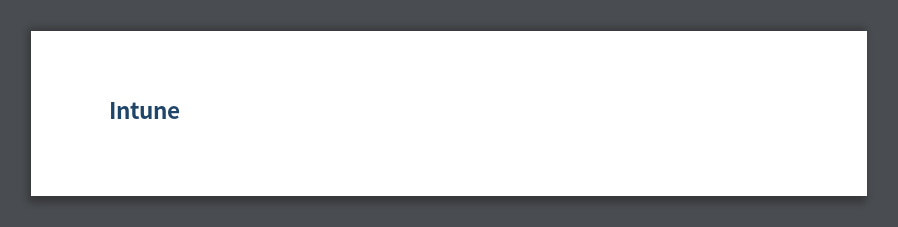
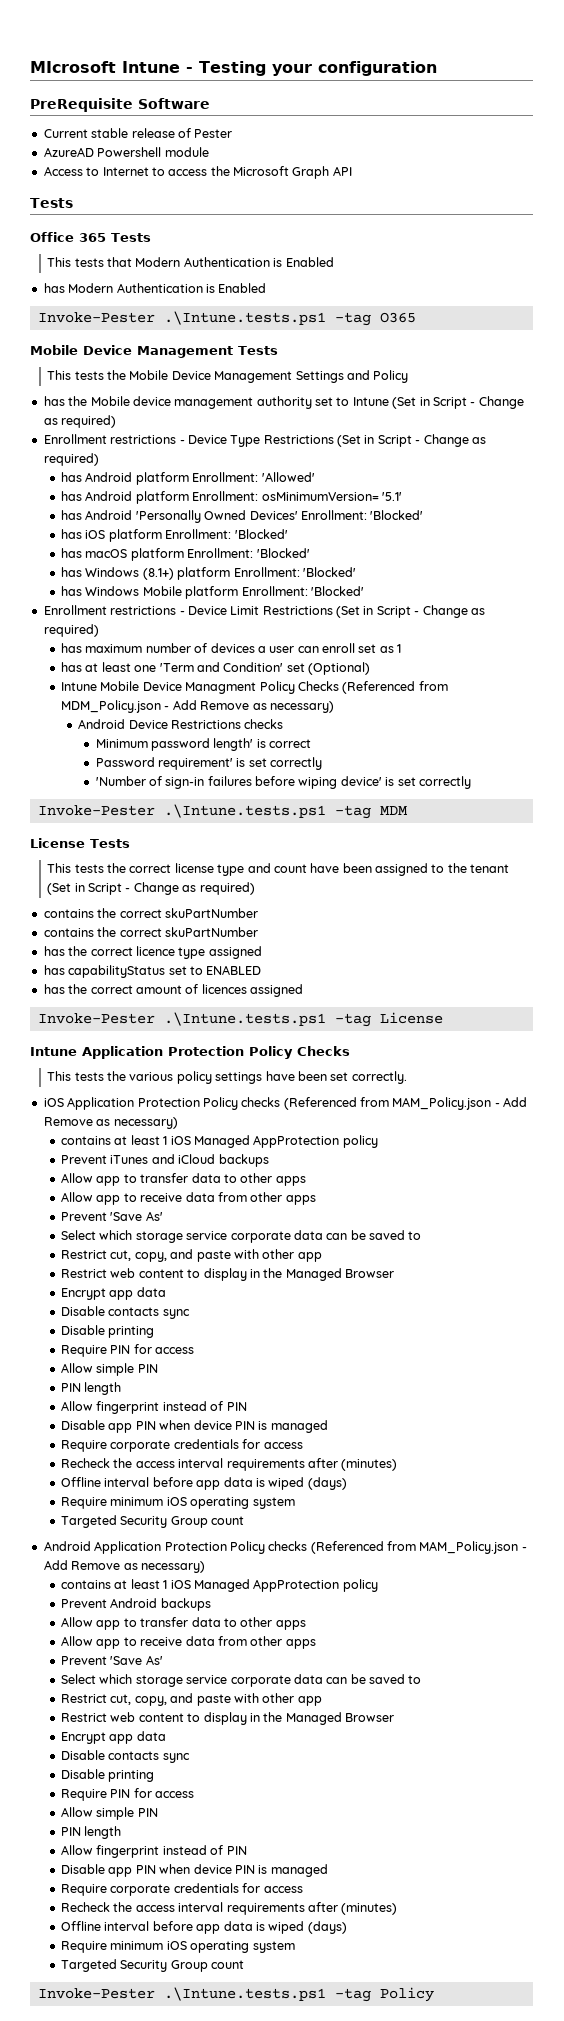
- Intune
+ MIcrosoft Intune - Testing your configuration
+ PreRequisite Software
+ Current stable release of Pester
+ AzureAD Powershell module
+ Access to Internet to access the Microsoft Graph API
+ Tests
+ Office 365 Tests
+ This tests that Modern Authentication is Enabled
+ has Modern Authentication is Enabled
+ Invoke-Pester .\Intune.tests.ps1 -tag O365
+ Mobile Device Management Tests
+ This tests the Mobile Device Management Settings and Policy
+ has the Mobile device management authority set to Intune (Set in Script - Change as required)
+ Enrollment restrictions - Device Type Restrictions (Set in Script - Change as required)
+ has Android platform Enrollment: 'Allowed'
+ has Android platform Enrollment: osMinimumVersion= '5.1'
+ has Android 'Personally Owned Devices' Enrollment: 'Blocked'
+ has iOS platform Enrollment: 'Blocked'
+ has macOS platform Enrollment: 'Blocked'
+ has Windows (8.1+) platform Enrollment: 'Blocked'
+ has Windows Mobile platform Enrollment: 'Blocked'
+ Enrollment restrictions - Device Limit Restrictions (Set in Script - Change as required)
+ has maximum number of devices a user can enroll set as 1
+ has at least one 'Term and Condition' set (Optional)
+ Intune Mobile Device Managment Policy Checks (Referenced from MDM_Policy.json - Add Remove as necessary)
+ Android Device Restrictions checks
+ Minimum password length' is correct
+ Password requirement' is set correctly
+ 'Number of sign-in failures before wiping device' is set correctly
+ Invoke-Pester .\Intune.tests.ps1 -tag MDM
+ License Tests
+ This tests the correct license type and count have been assigned to the tenant (Set in Script - Change as required)
+ contains the correct skuPartNumber
+ contains the correct skuPartNumber
+ has the correct licence type assigned
+ has capabilityStatus set to ENABLED
+ has the correct amount of licences assigned
+ Invoke-Pester .\Intune.tests.ps1 -tag License
+ Intune Application Protection Policy Checks
+ This tests the various policy settings have been set correctly.
+ iOS Application Protection Policy checks (Referenced from MAM_Policy.json - Add Remove as necessary)
+ contains at least 1 iOS Managed AppProtection policy
+ Prevent iTunes and iCloud backups
+ Allow app to transfer data to other apps
+ Allow app to receive data from other apps
+ Prevent 'Save As'
+ Select which storage service corporate data can be saved to
+ Restrict cut, copy, and paste with other app
+ Restrict web content to display in the Managed Browser
+ Encrypt app data
+ Disable contacts sync
+ Disable printing
+ Require PIN for access
+ Allow simple PIN
+ PIN length
+ Allow fingerprint instead of PIN
+ Disable app PIN when device PIN is managed
+ Require corporate credentials for access
+ Recheck the access interval requirements after (minutes)
+ Offline interval before app data is wiped (days)
+ Require minimum iOS operating system
+ Targeted Security Group count
+ Android Application Protection Policy checks (Referenced from MAM_Policy.json - Add Remove as necessary)
+ contains at least 1 iOS Managed AppProtection policy
+ Prevent Android backups
+ Allow app to transfer data to other apps
+ Allow app to receive data from other apps
+ Prevent 'Save As'
+ Select which storage service corporate data can be saved to
+ Restrict cut, copy, and paste with other app
+ Restrict web content to display in the Managed Browser
+ Encrypt app data
+ Disable contacts sync
+ Disable printing
+ Require PIN for access
+ Allow simple PIN
+ PIN length
+ Allow fingerprint instead of PIN
+ Disable app PIN when device PIN is managed
+ Require corporate credentials for access
+ Recheck the access interval requirements after (minutes)
+ Offline interval before app data is wiped (days)
+ Require minimum iOS operating system
+ Targeted Security Group count
+ Invoke-Pester .\Intune.tests.ps1 -tag Policy

